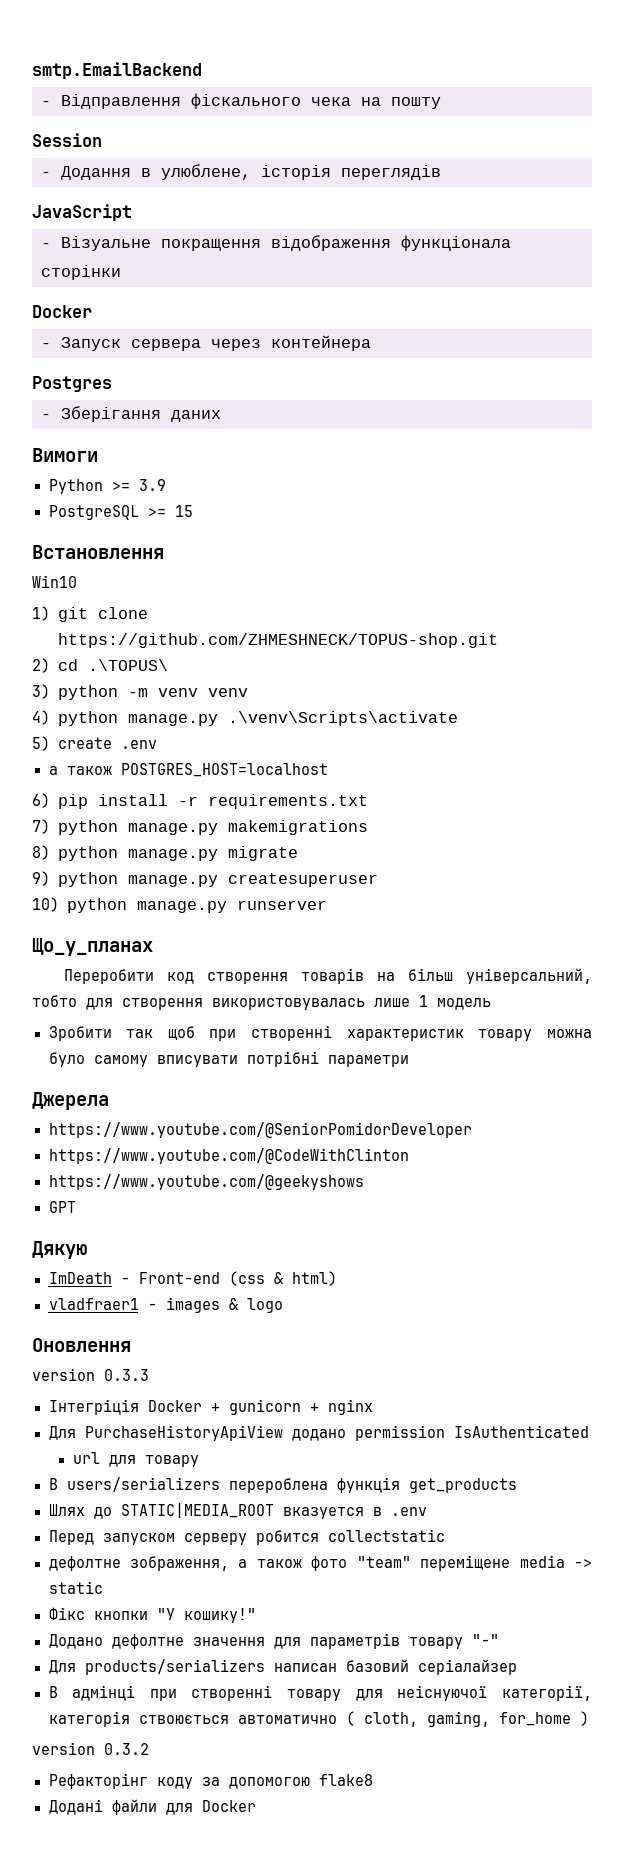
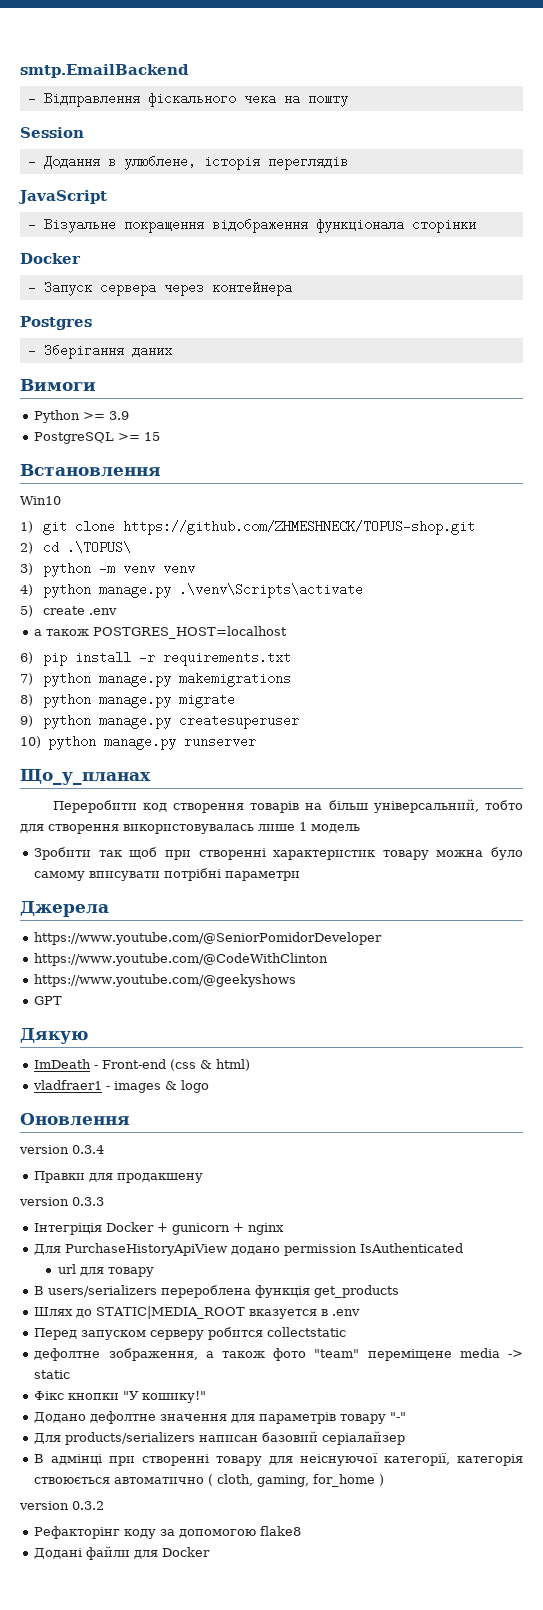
+ version 0.3.4
+ Правки для продакшену

